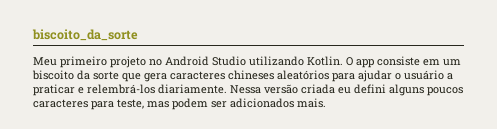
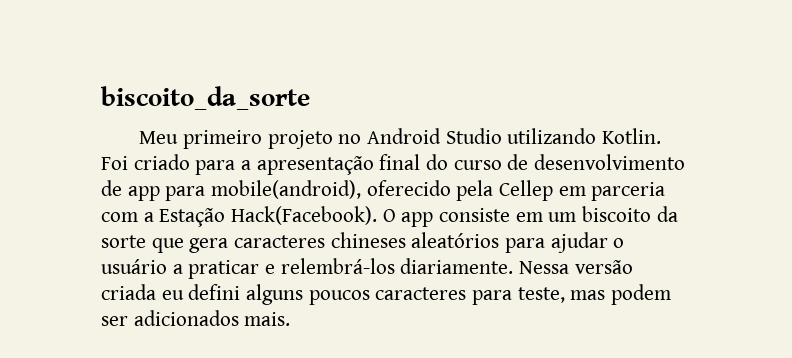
+ Foi criado para a apresentação final do curso de desenvolvimento de app para mobile(android), oferecido pela Cellep em parceria com a Estação Hack(Facebook).

